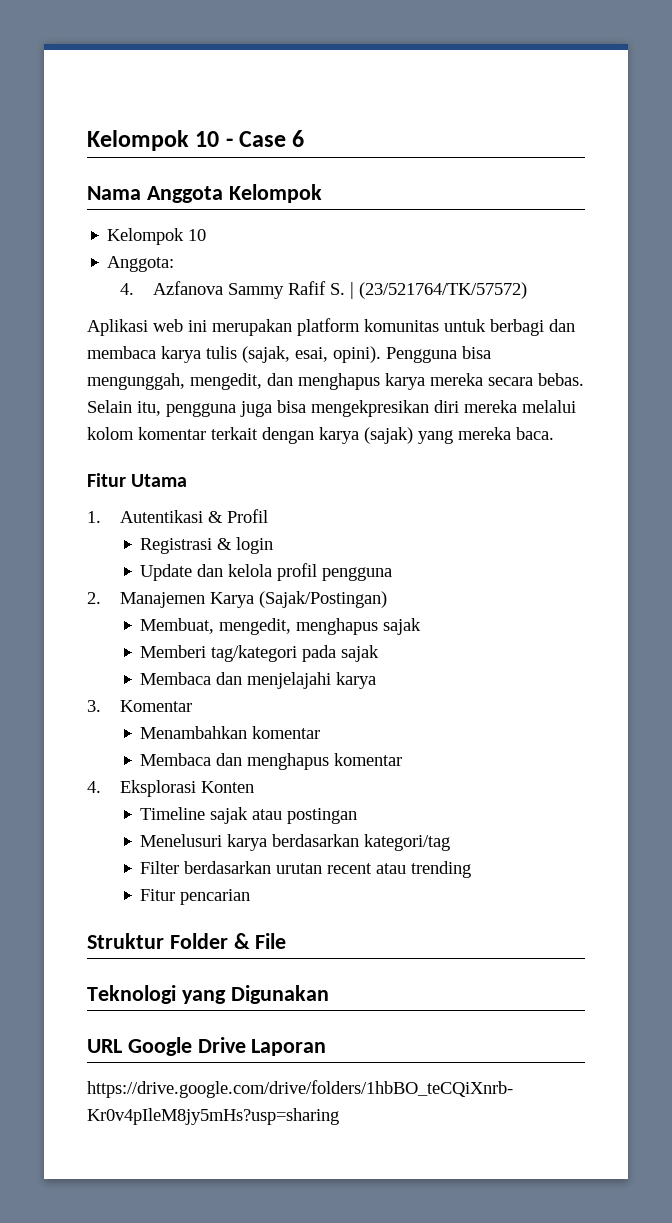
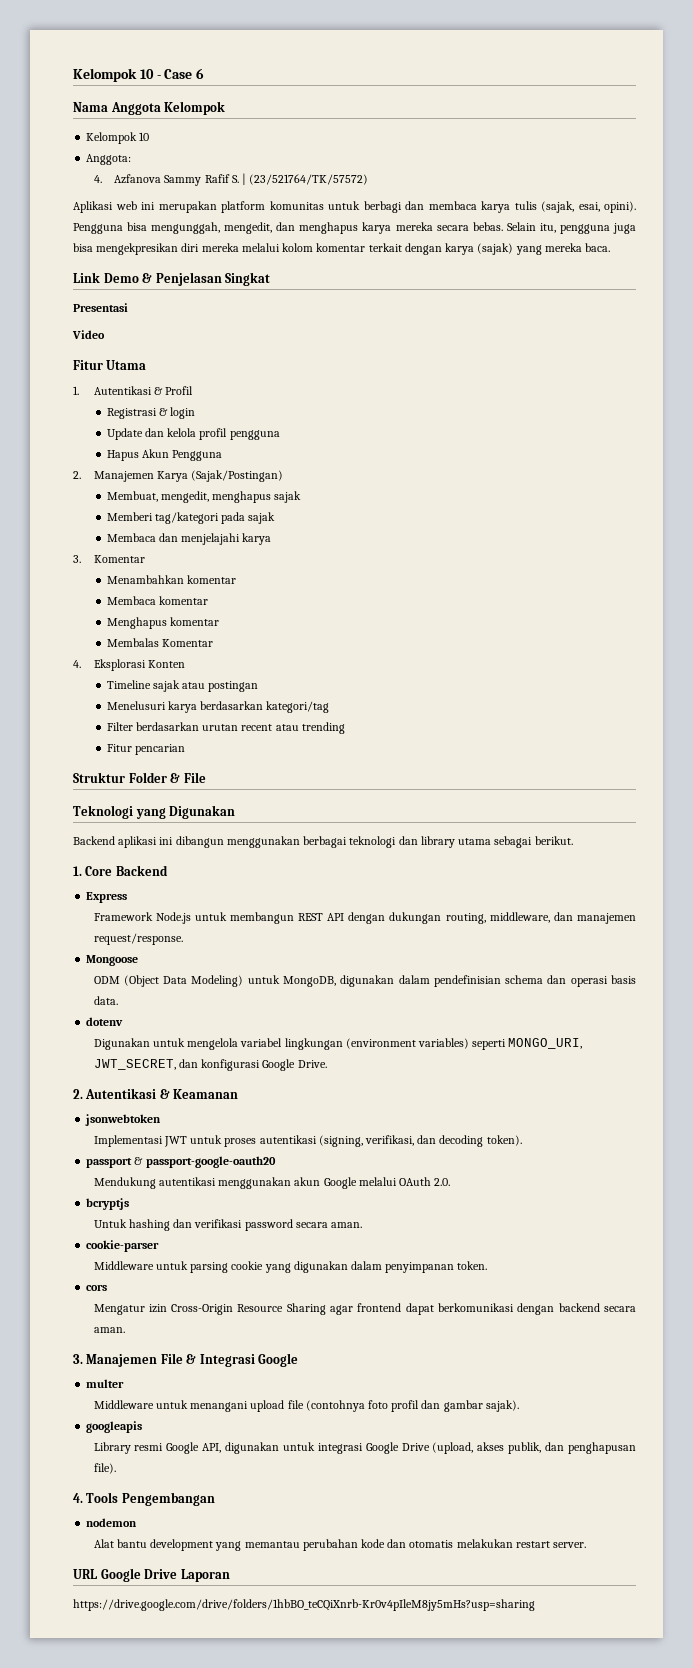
+ Link Demo & Penjelasan Singkat
+ Presentasi
+ Video
+ Hapus Akun Pengguna
- Membaca dan menghapus komentar
+ Membaca komentar
+ Menghapus komentar
+ Membalas Komentar
+ Backend aplikasi ini dibangun menggunakan berbagai teknologi dan library utama sebagai berikut.
+ 1. Core Backend
+ Express
+ Framework Node.js untuk membangun REST API dengan dukungan routing, middleware, dan manajemen request/response.
+ Mongoose
+ ODM (Object Data Modeling) untuk MongoDB, digunakan dalam pendefinisian schema dan operasi basis data.
+ dotenv
+ Digunakan untuk mengelola variabel lingkungan (environment variables) seperti MONGO_URI, JWT_SECRET, dan konfigurasi Google Drive.
+ 2. Autentikasi & Keamanan
+ jsonwebtoken
+ Implementasi JWT untuk proses autentikasi (signing, verifikasi, dan decoding token).
+ passport & passport-google-oauth20
+ Mendukung autentikasi menggunakan akun Google melalui OAuth 2.0.
+ bcryptjs
+ Untuk hashing dan verifikasi password secara aman.
+ cookie-parser
+ Middleware untuk parsing cookie yang digunakan dalam penyimpanan token.
+ cors
+ Mengatur izin Cross-Origin Resource Sharing agar frontend dapat berkomunikasi dengan backend secara aman.
+ 3. Manajemen File & Integrasi Google
+ multer
+ Middleware untuk menangani upload file (contohnya foto profil dan gambar sajak).
+ googleapis
+ Library resmi Google API, digunakan untuk integrasi Google Drive (upload, akses publik, dan penghapusan file).
+ 4. Tools Pengembangan
+ nodemon
+ Alat bantu development yang memantau perubahan kode dan otomatis melakukan restart server.

